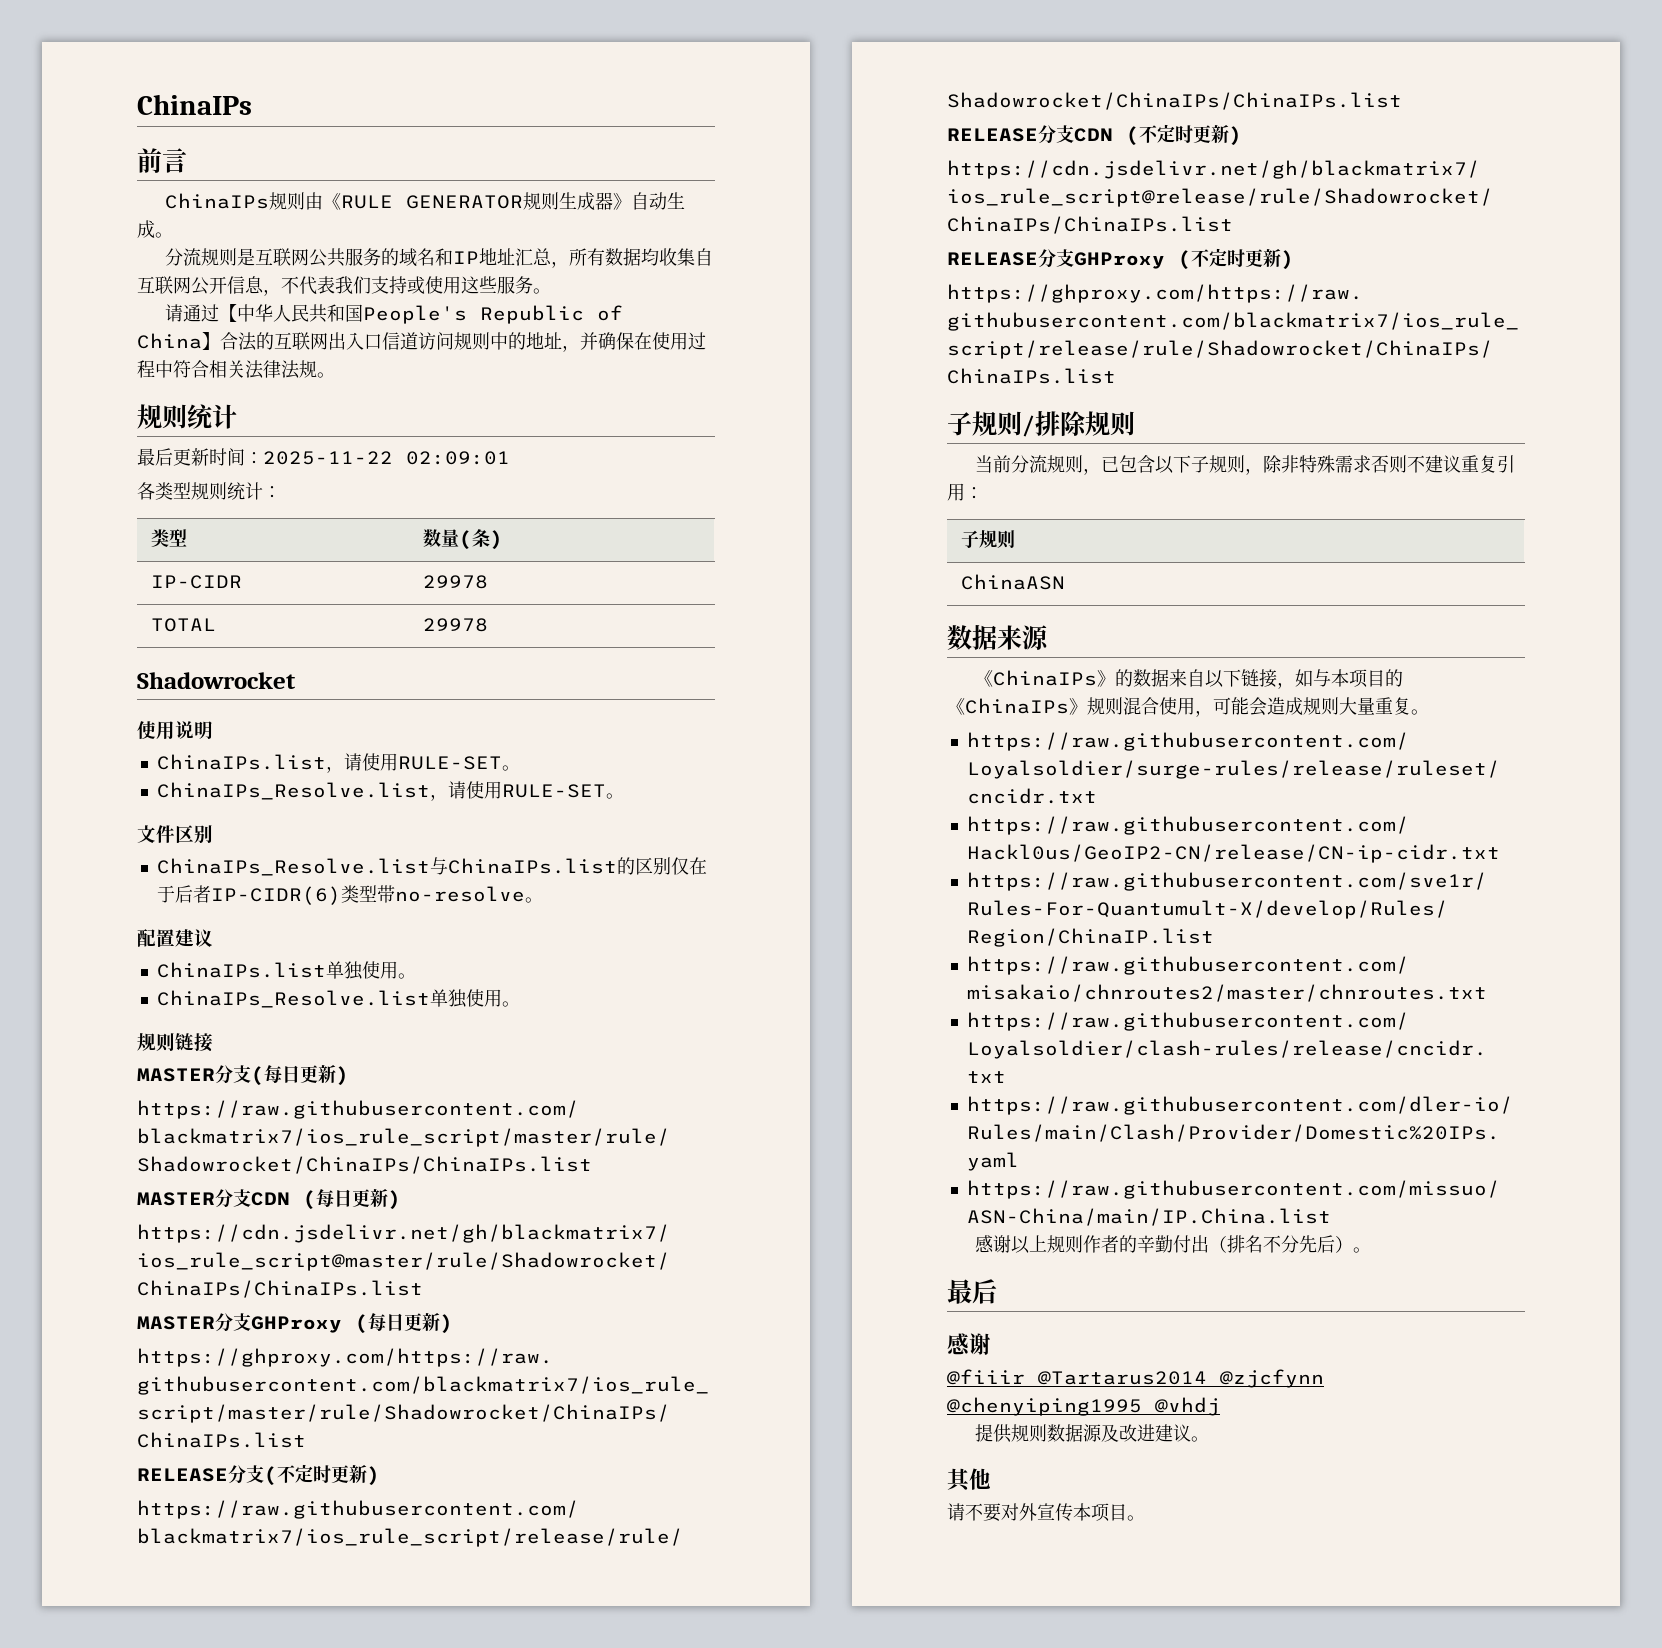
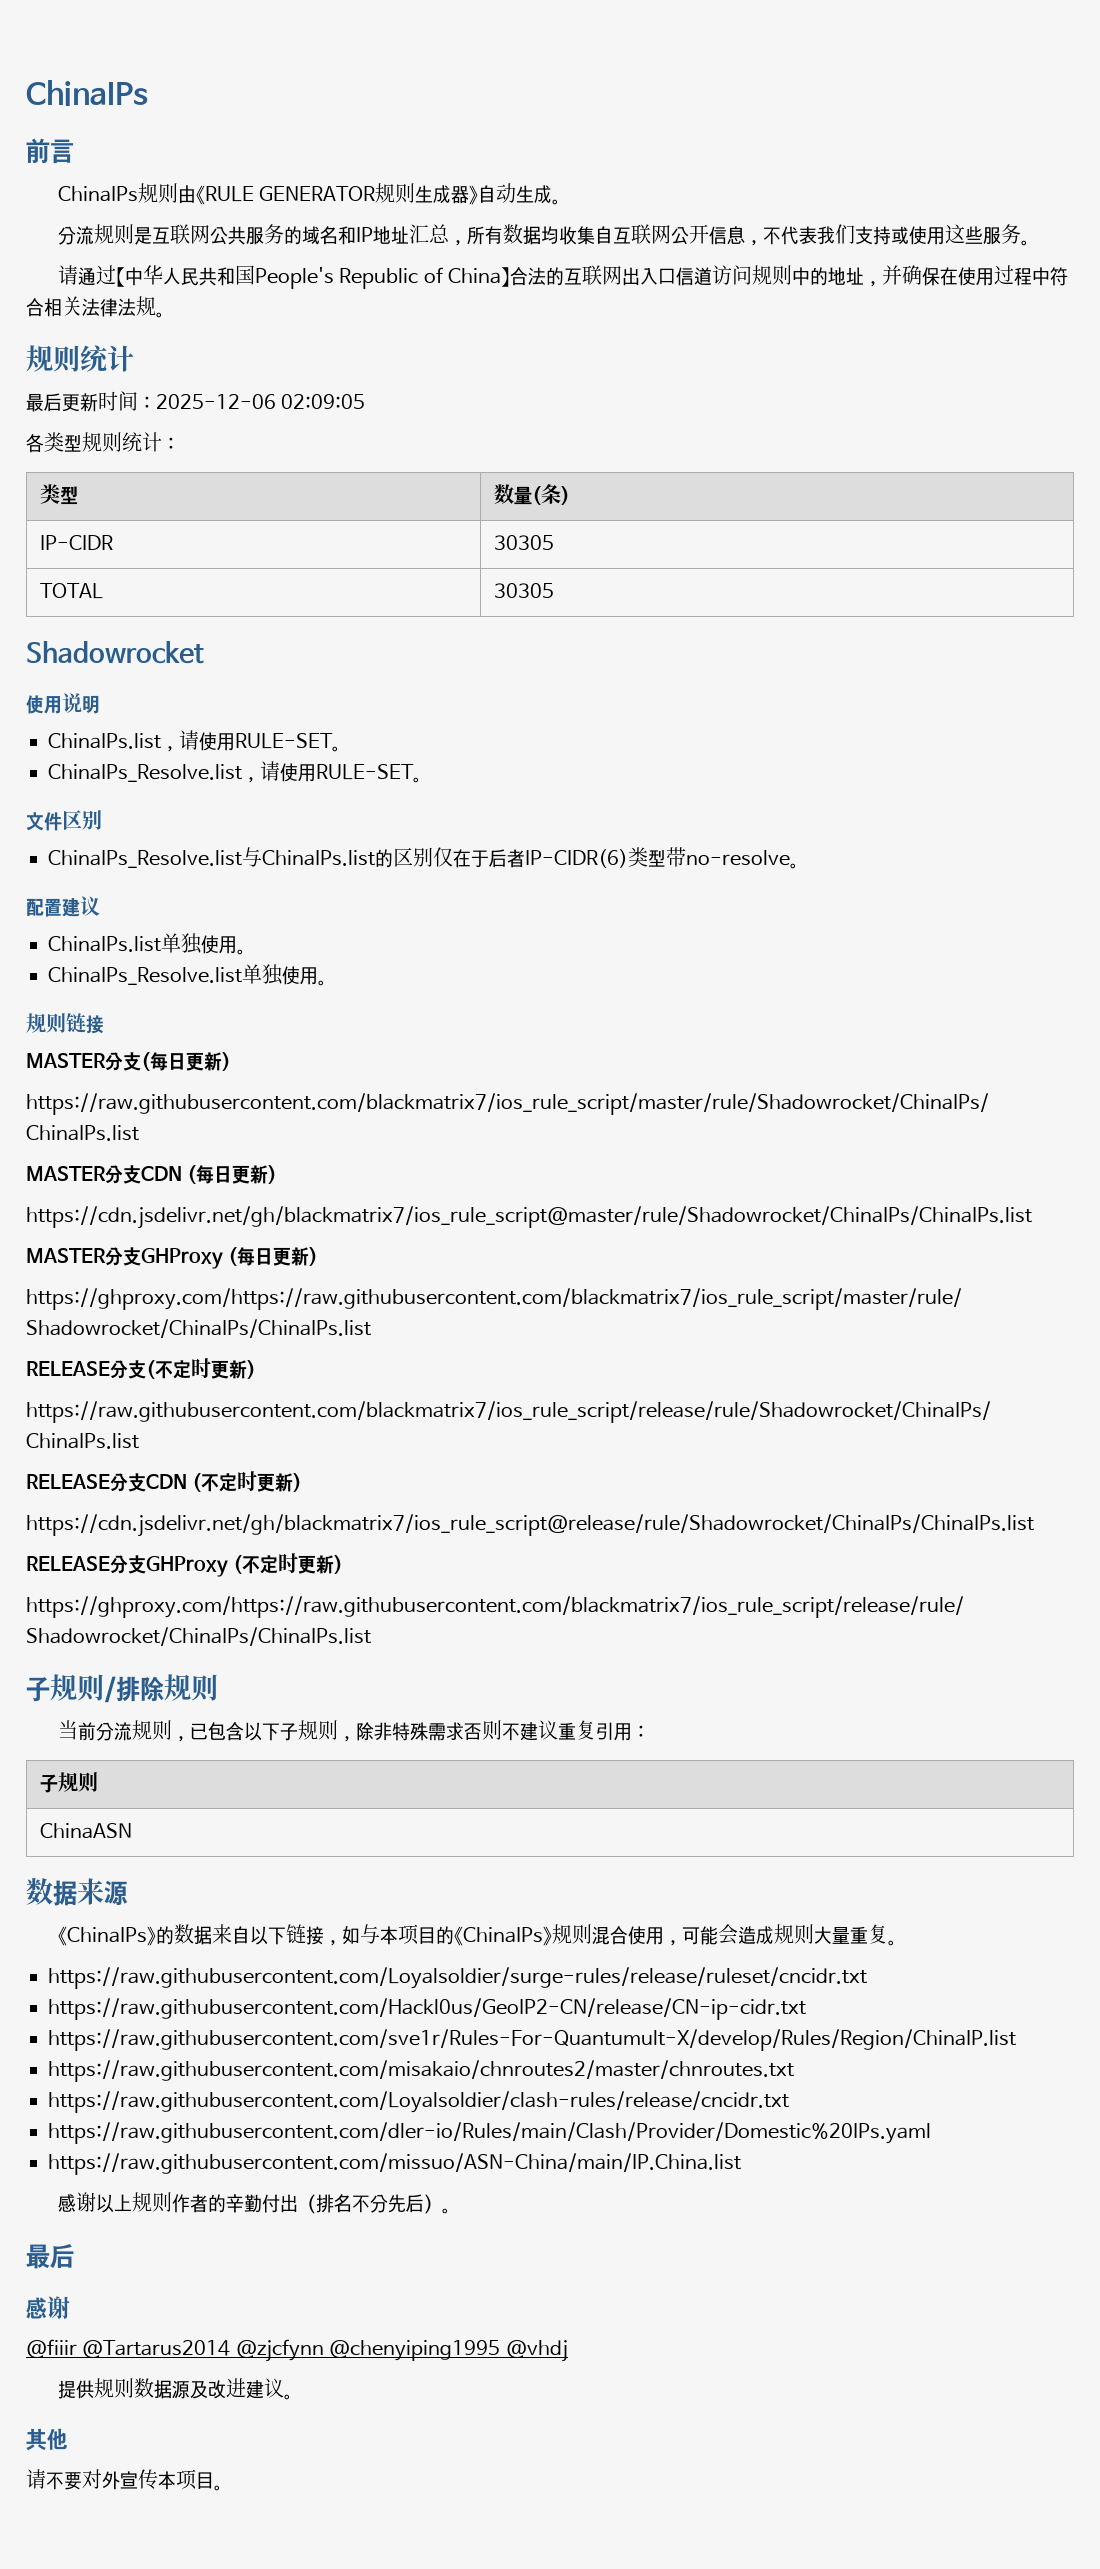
- 最后更新时间：2025-11-22 02:09:01
+ 最后更新时间：2025-12-06 02:09:05
- IP-CIDR | 29978
+ IP-CIDR | 30305
- TOTAL | 29978
+ TOTAL | 30305

